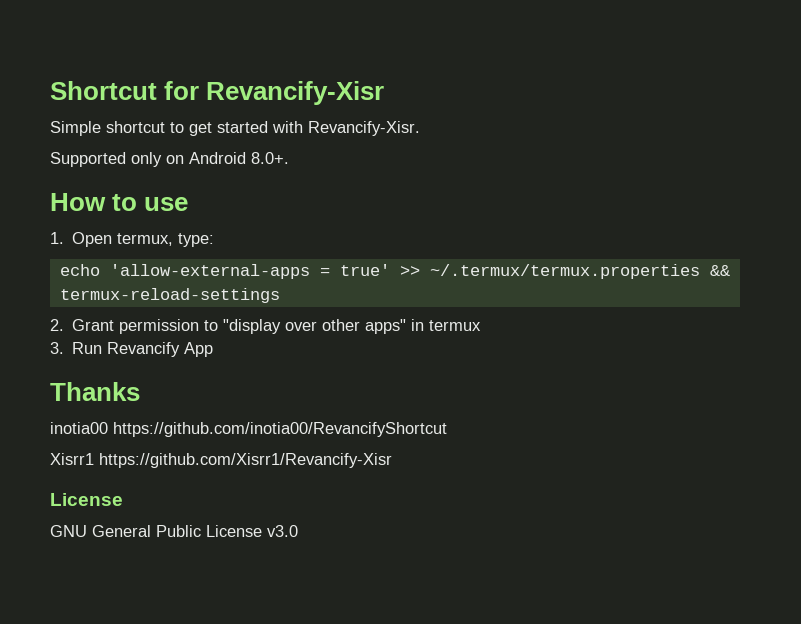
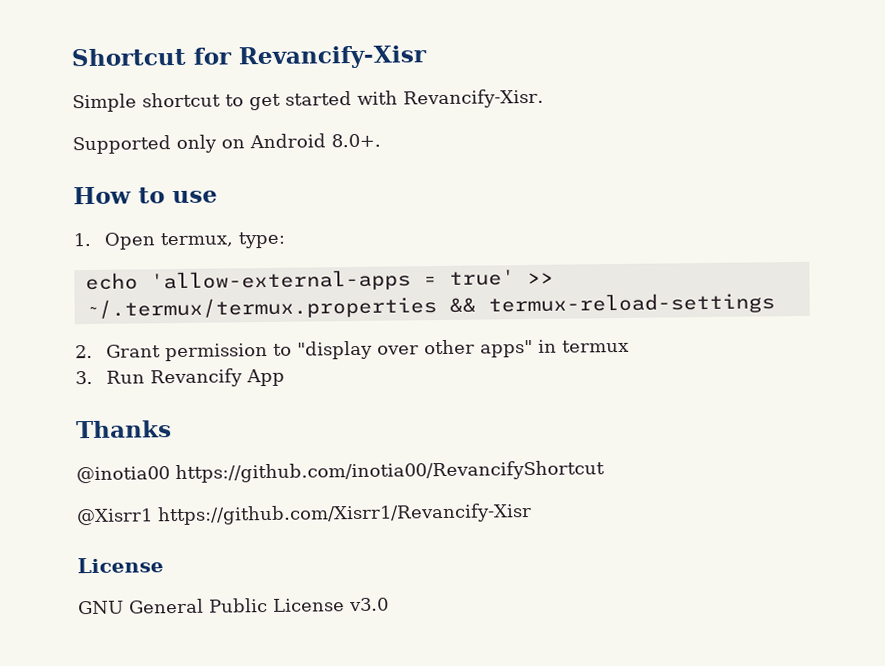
- inotia00 https://github.com/inotia00/RevancifyShortcut
+ @inotia00 https://github.com/inotia00/RevancifyShortcut
- Xisrr1 https://github.com/Xisrr1/Revancify-Xisr
+ @Xisrr1 https://github.com/Xisrr1/Revancify-Xisr

